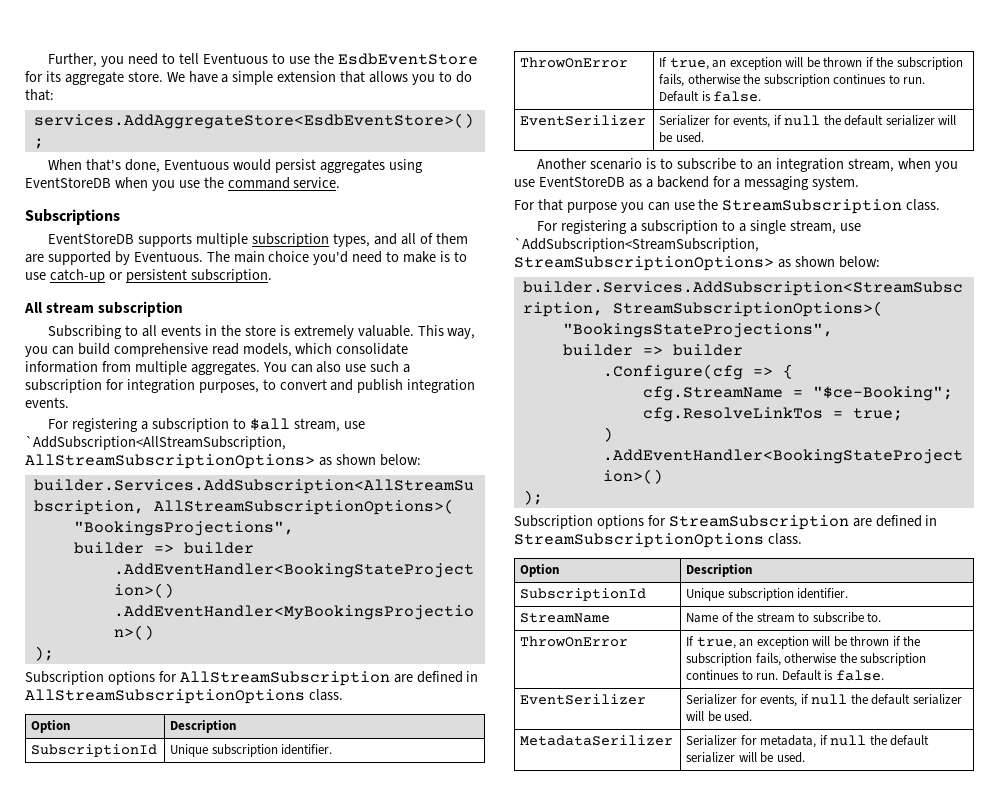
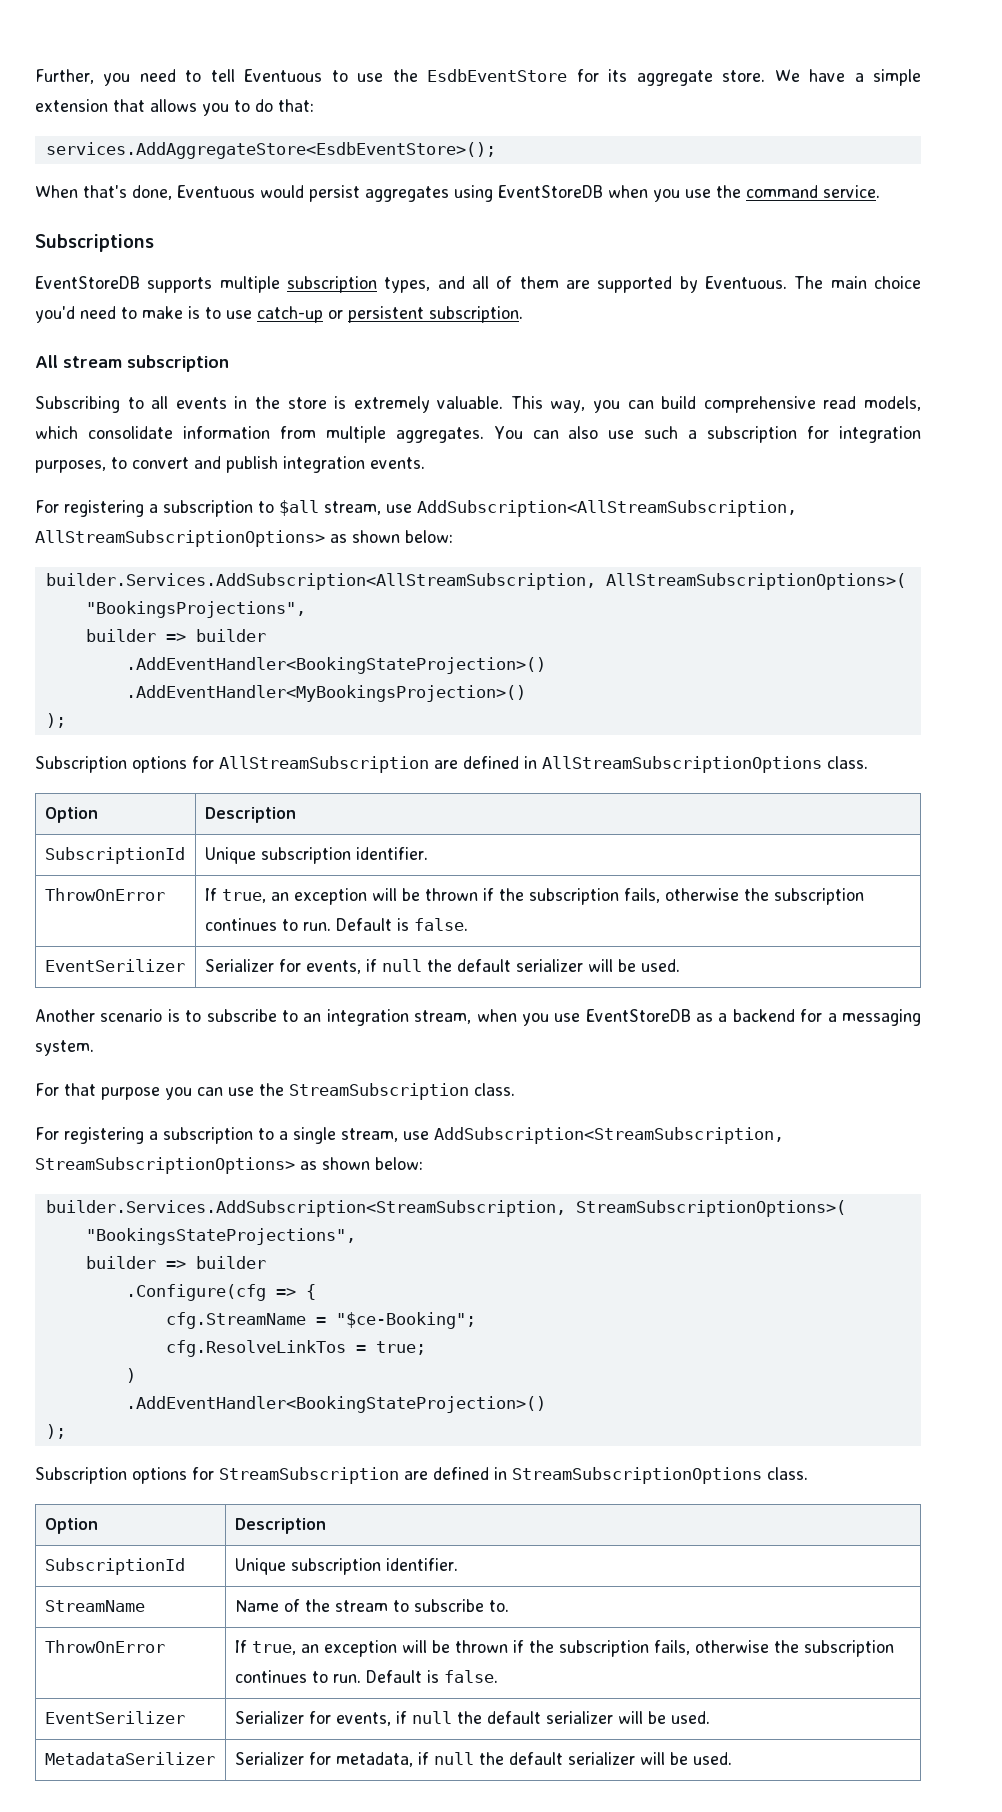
- For registering a subscription to $all stream, use `AddSubscription<AllStreamSubscription, AllStreamSubscriptionOptions> as shown below:
+ For registering a subscription to $all stream, use AddSubscription<AllStreamSubscription, AllStreamSubscriptionOptions> as shown below:
- For registering a subscription to a single stream, use `AddSubscription<StreamSubscription, StreamSubscriptionOptions> as shown below:
+ For registering a subscription to a single stream, use AddSubscription<StreamSubscription, StreamSubscriptionOptions> as shown below:

